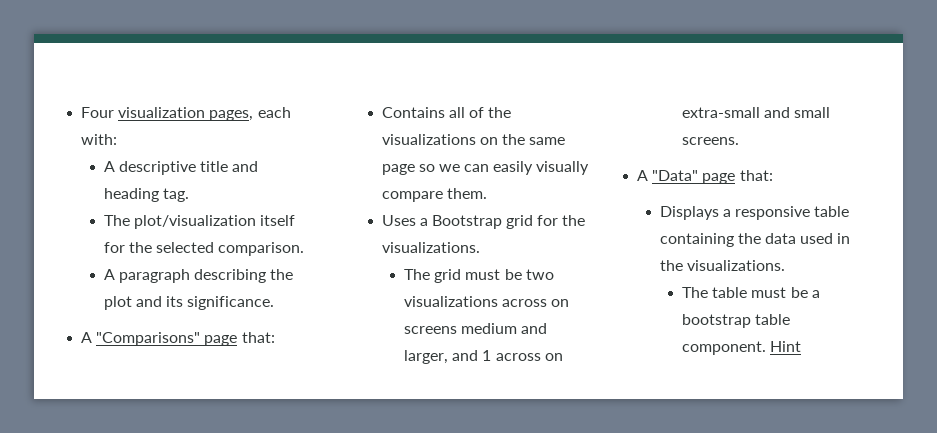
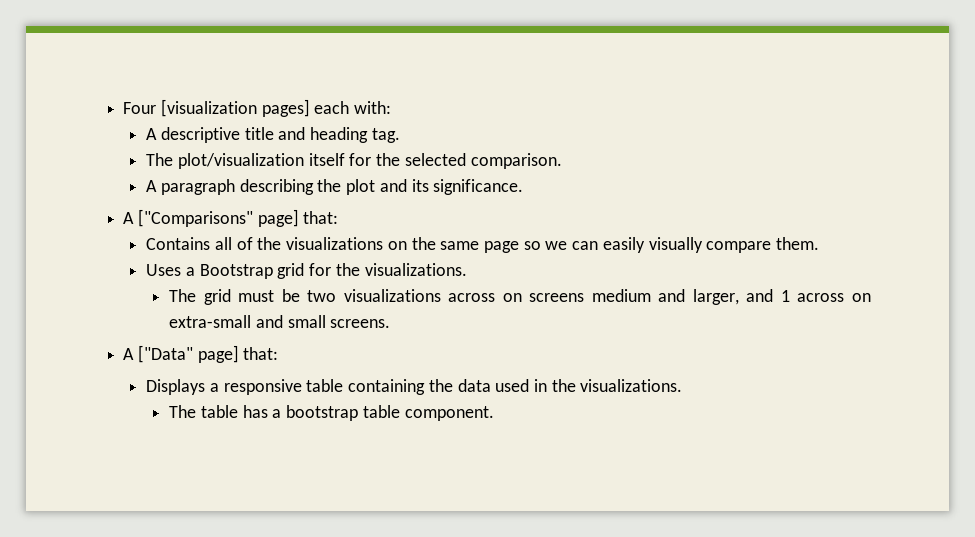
- Four visualization pages, each with:
+ Four [visualization pages] each with:
- A "Comparisons" page that:
+ A ["Comparisons" page] that:
- A "Data" page that:
+ A ["Data" page] that:
- The table must be a bootstrap table component. Hint
+ The table has a bootstrap table component.

